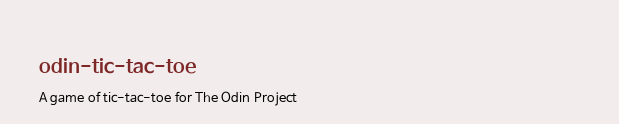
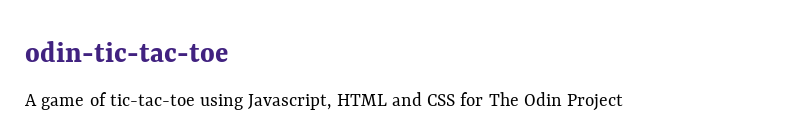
- A game of tic-tac-toe for The Odin Project
+ A game of tic-tac-toe using Javascript, HTML and CSS for The Odin Project

